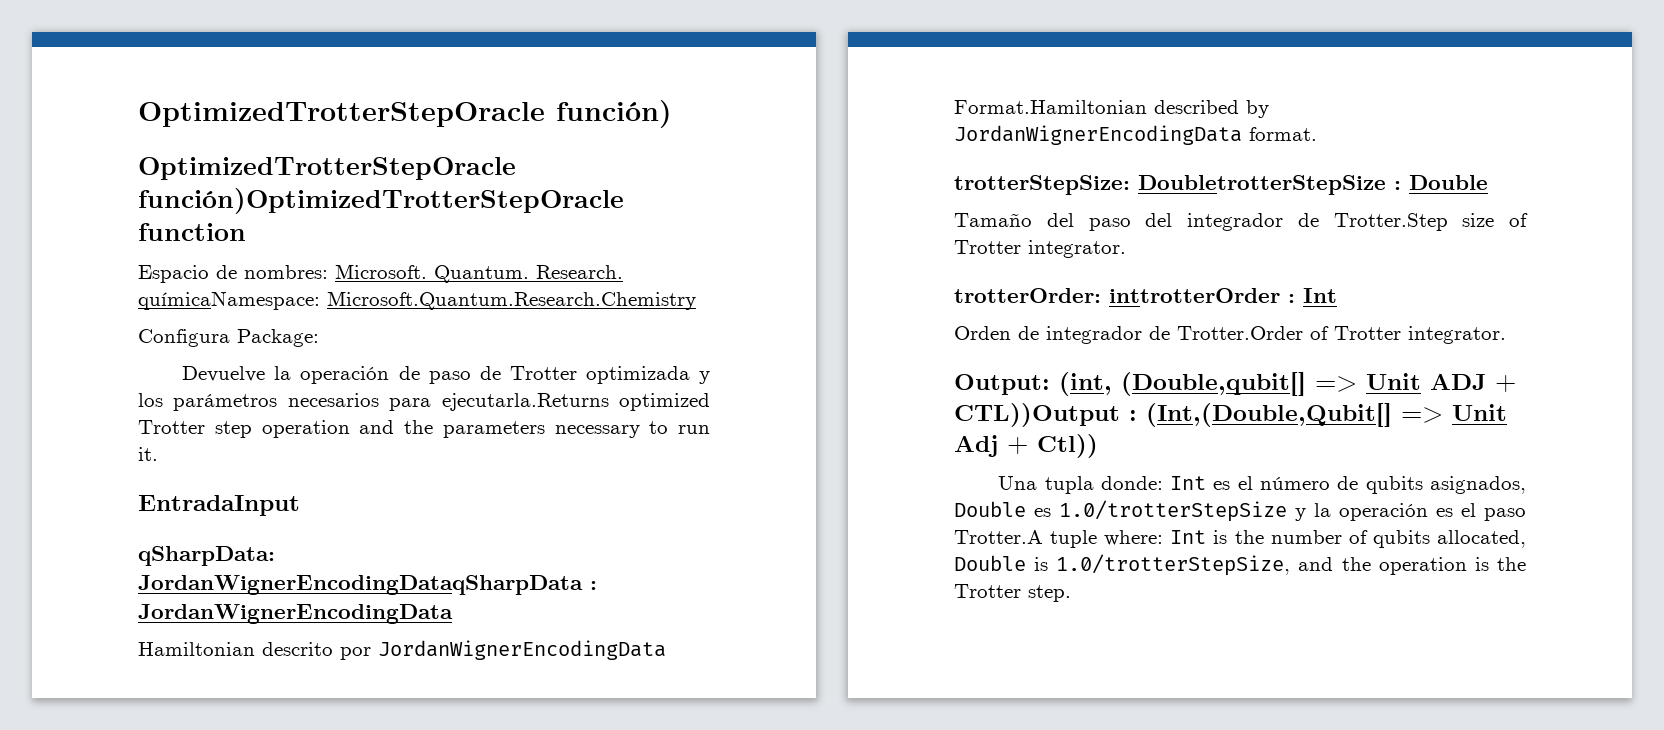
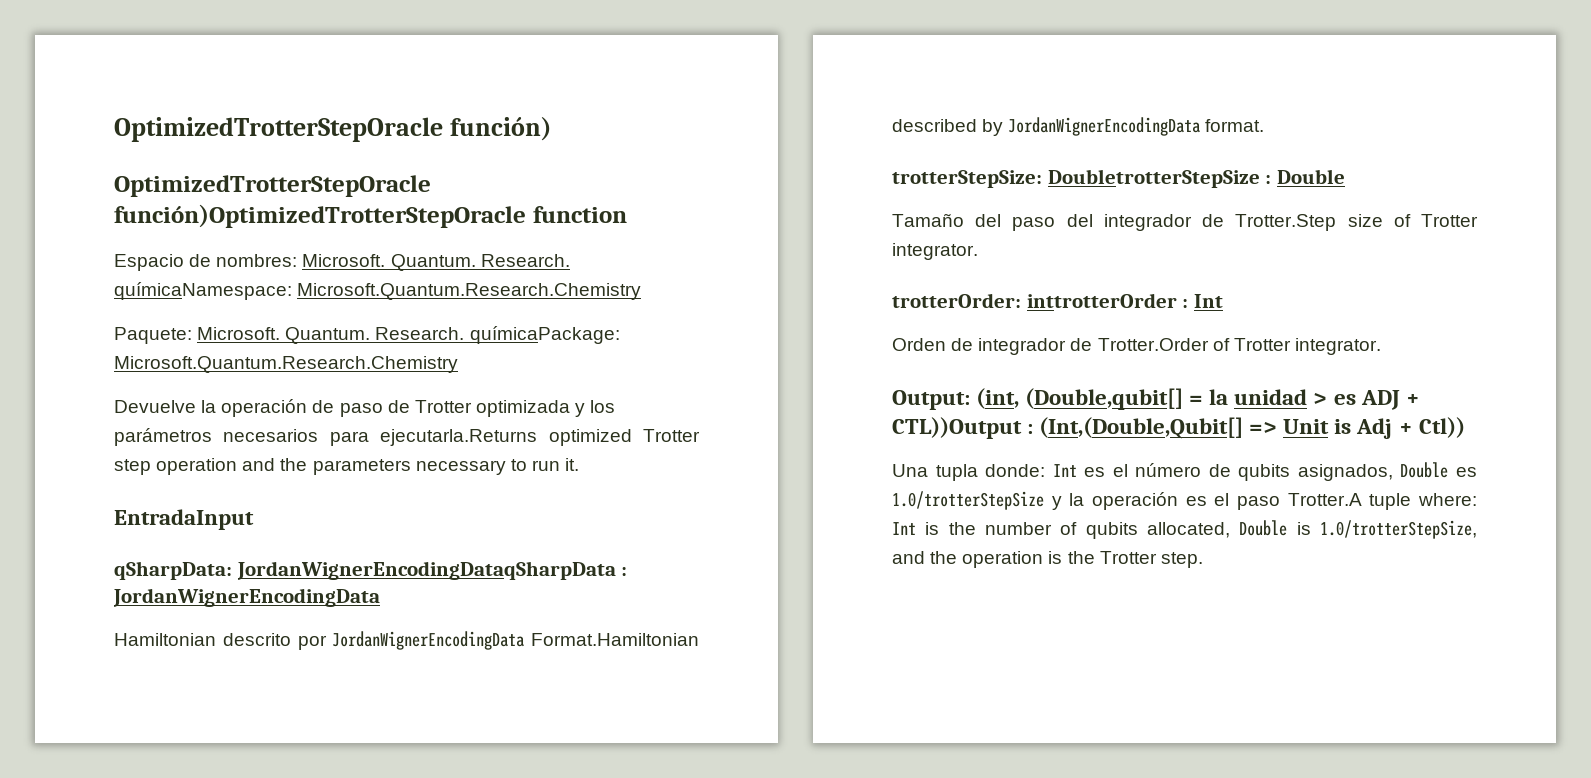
- Configura Package:
+ Paquete: Microsoft. Quantum. Research. químicaPackage: Microsoft.Quantum.Research.Chemistry
- Output: (int, (Double,qubit[] => Unit ADJ + CTL))Output : (Int,(Double,Qubit[] => Unit Adj + Ctl))
+ Output: (int, (Double,qubit[] = la unidad > es ADJ + CTL))Output : (Int,(Double,Qubit[] => Unit is Adj + Ctl))

